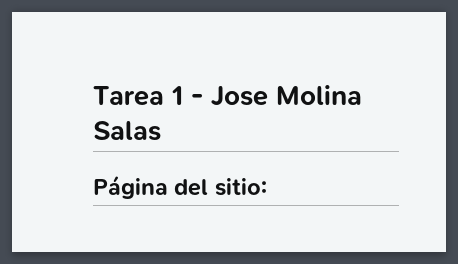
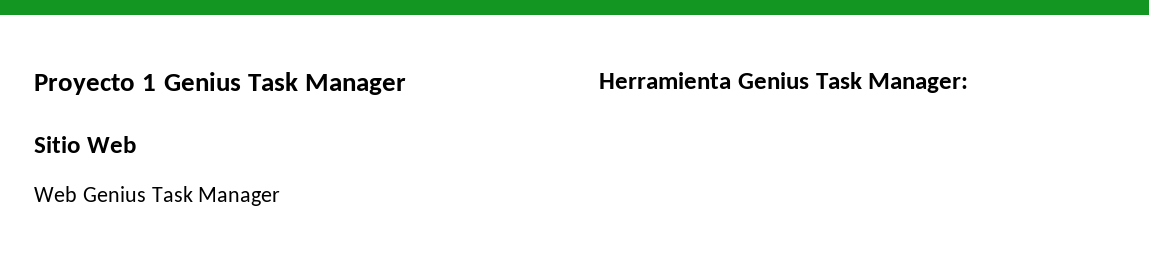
- Tarea 1 - Jose Molina Salas
- Página del sitio:
+ Proyecto 1 Genius Task Manager
+ Sitio Web
+ Web Genius Task Manager
+ Herramienta Genius Task Manager:

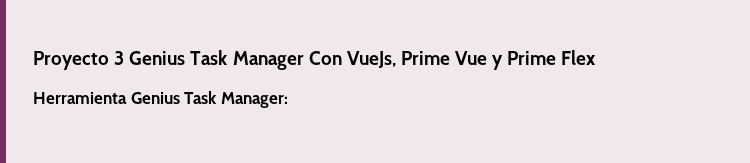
- Proyecto 1 Genius Task Manager
- Sitio Web
- Web Genius Task Manager
+ Proyecto 3 Genius Task Manager Con VueJs, Prime Vue y Prime Flex

